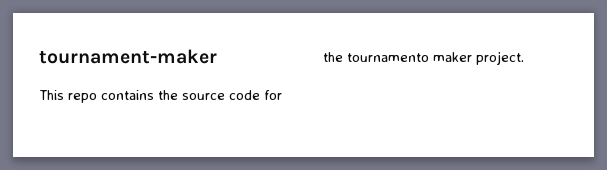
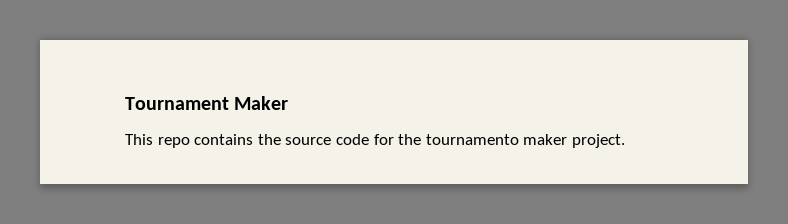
- tournament-maker
+ Tournament Maker

